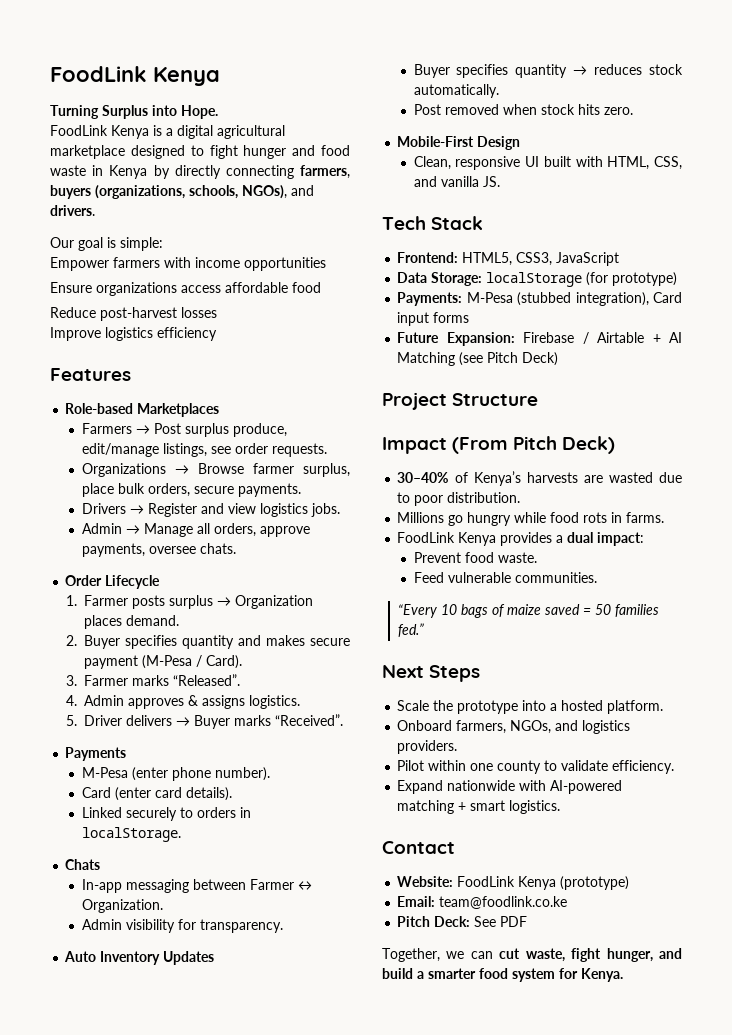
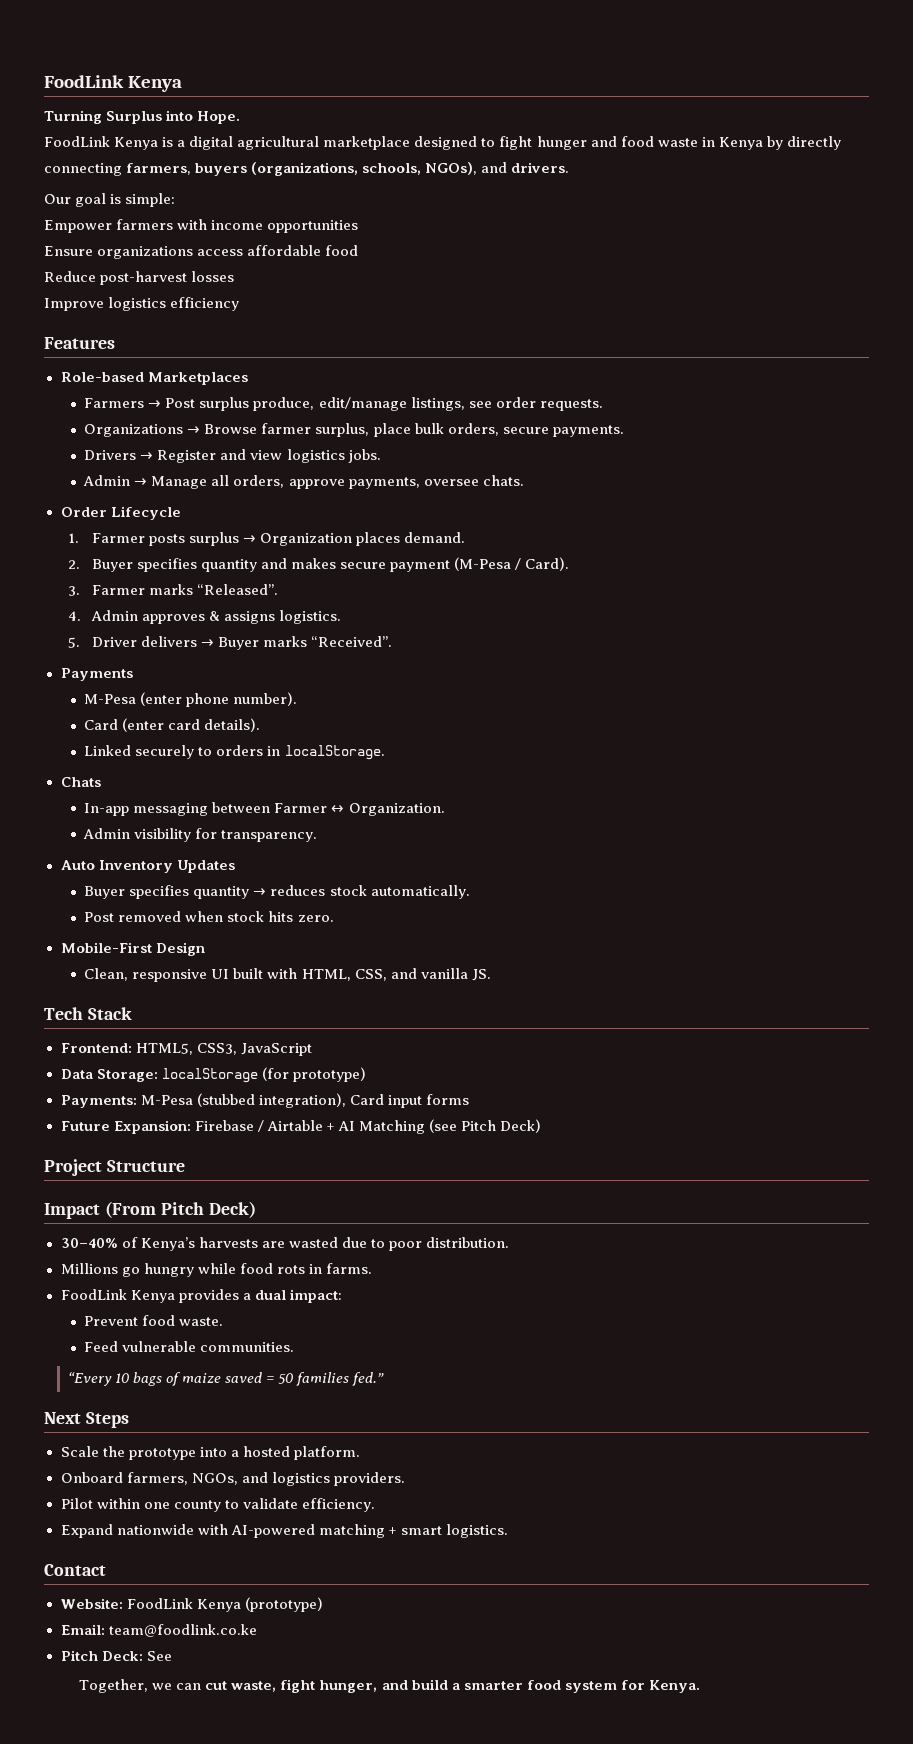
- Pitch Deck: See PDF
+ Pitch Deck: See

